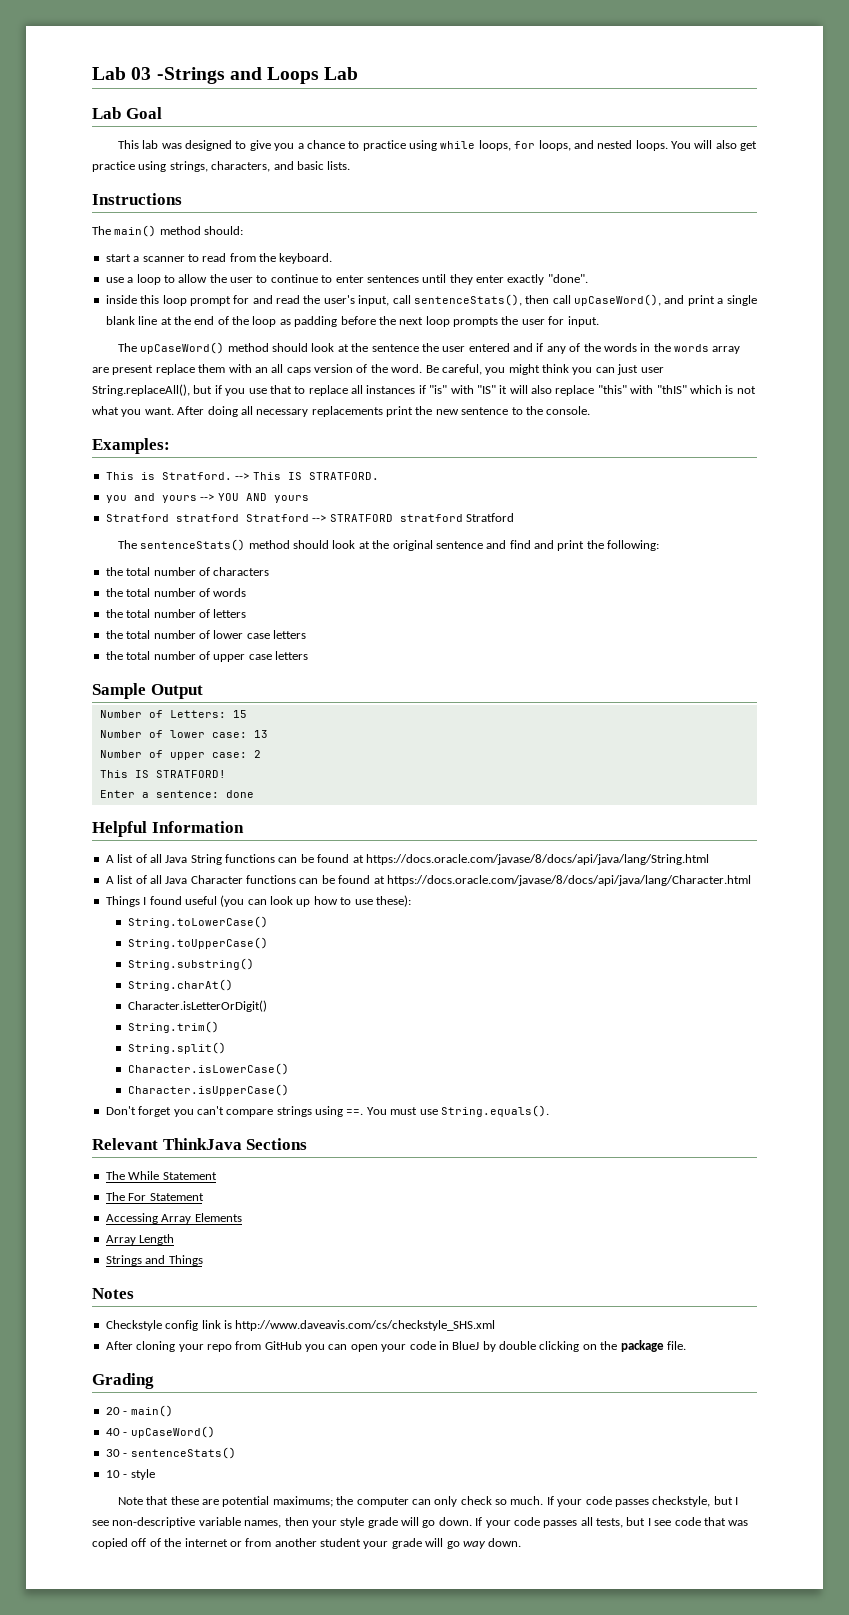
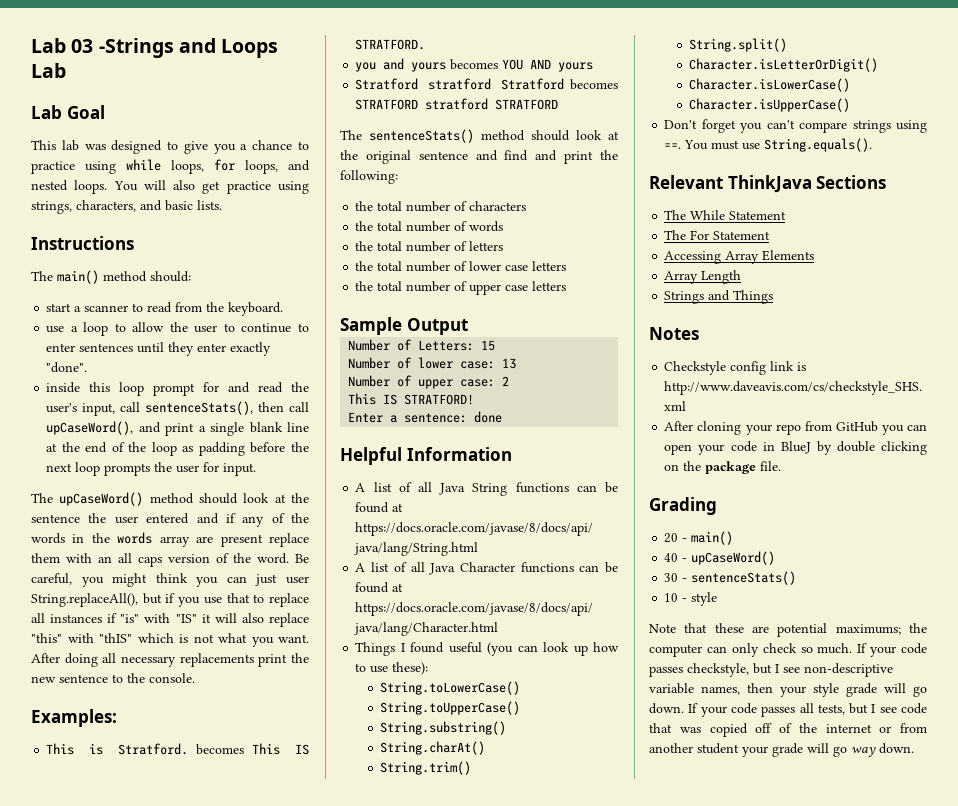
- This is Stratford. --> This IS STRATFORD.
+ This is Stratford. becomes This IS STRATFORD.
- you and yours --> YOU AND yours
+ you and yours becomes YOU AND yours
- Stratford stratford Stratford --> STRATFORD stratford Stratford
+ Stratford stratford Stratford becomes STRATFORD stratford STRATFORD
- Character.isLetterOrDigit()
+ Character.isLetterOrDigit()

